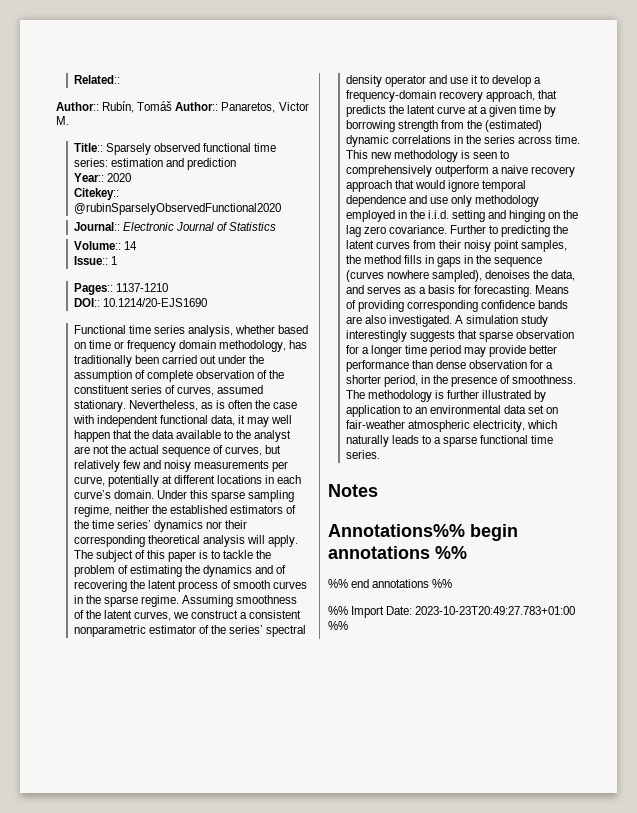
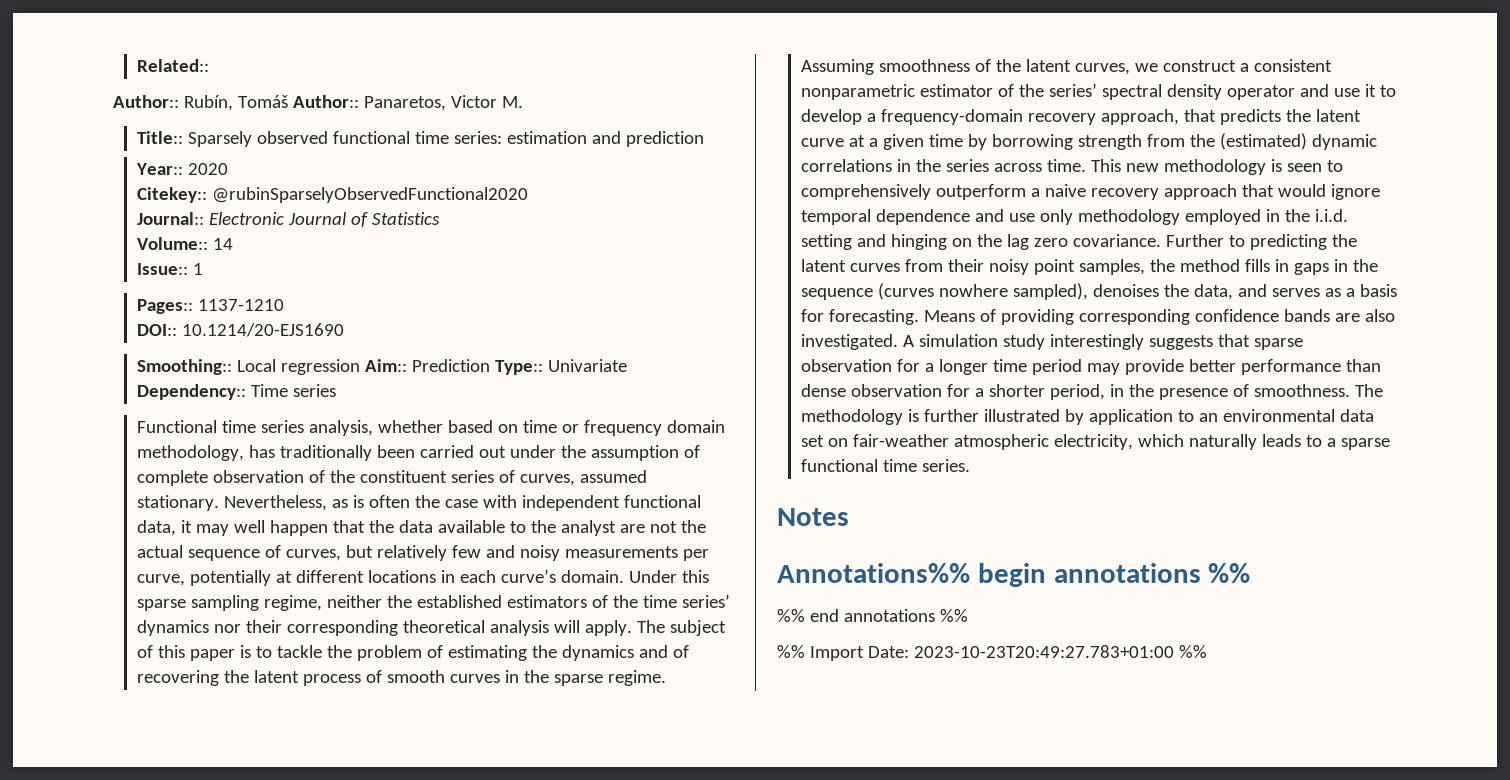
+ Smoothing:: Local regression Aim:: Prediction Type:: Univariate Dependency:: Time series

